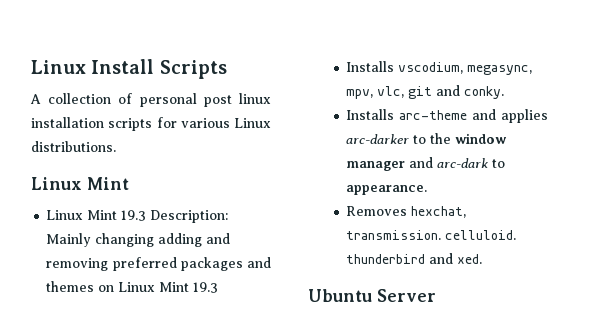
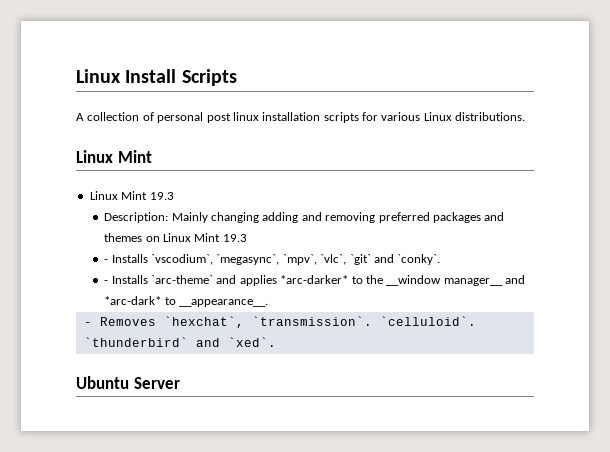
  A collection of personal post linux installation scripts for various Linux distributions.
  Linux Mint
- Linux Mint 19.3 Description: Mainly changing adding and removing preferred packages and themes on Linux Mint 19.3
+ Linux Mint 19.3
+ Description: Mainly changing adding and removing preferred packages and themes on Linux Mint 19.3
- Installs vscodium, megasync, mpv, vlc, git and conky.
- Installs arc-theme and applies arc-darker to the window manager and arc-dark to appearance.
- Removes hexchat, transmission. celluloid. thunderbird and xed.
+ - Installs `vscodium`, `megasync`, `mpv`, `vlc`, `git` and `conky`.
+ - Installs `arc-theme` and applies *arc-darker* to the __window manager__ and *arc-dark* to __appearance__.
+ - Removes `hexchat`, `transmission`. `celluloid`. `thunderbird` and `xed`.

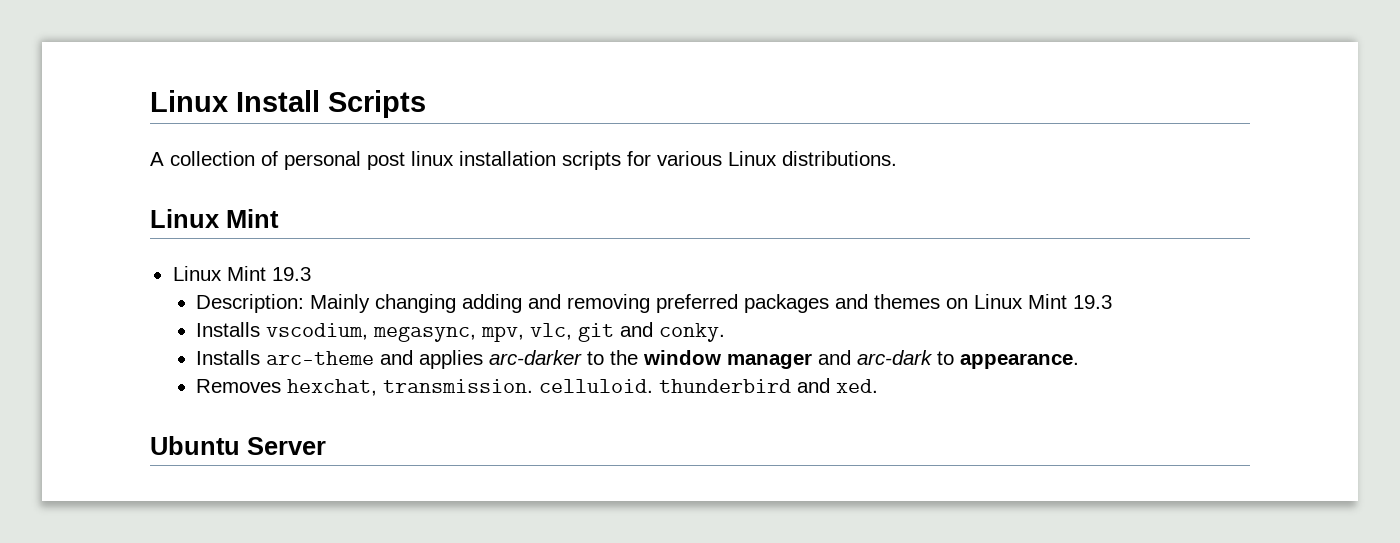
- - Installs `vscodium`, `megasync`, `mpv`, `vlc`, `git` and `conky`.
- - Installs `arc-theme` and applies *arc-darker* to the __window manager__ and *arc-dark* to __appearance__.
- - Removes `hexchat`, `transmission`. `celluloid`. `thunderbird` and `xed`.
+ Installs vscodium, megasync, mpv, vlc, git and conky.
+ Installs arc-theme and applies arc-darker to the window manager and arc-dark to appearance.
+ Removes hexchat, transmission. celluloid. thunderbird and xed.

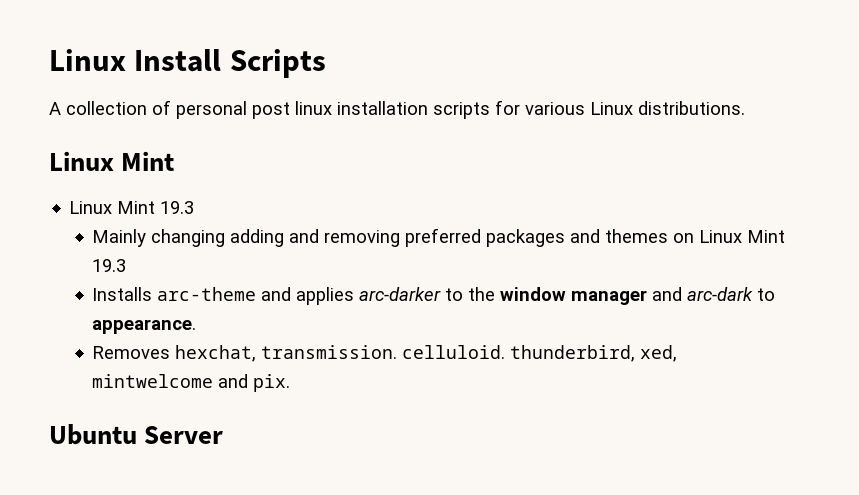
- Description: Mainly changing adding and removing preferred packages and themes on Linux Mint 19.3
+ Mainly changing adding and removing preferred packages and themes on Linux Mint 19.3
- Installs vscodium, megasync, mpv, vlc, git and conky.
- Removes hexchat, transmission. celluloid. thunderbird and xed.
+ Removes hexchat, transmission. celluloid. thunderbird, xed, mintwelcome and pix.

